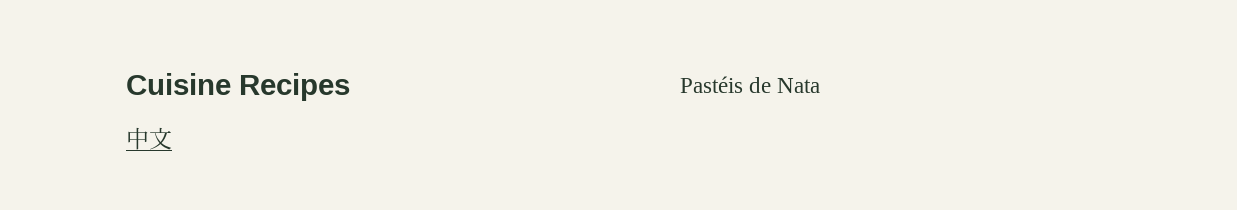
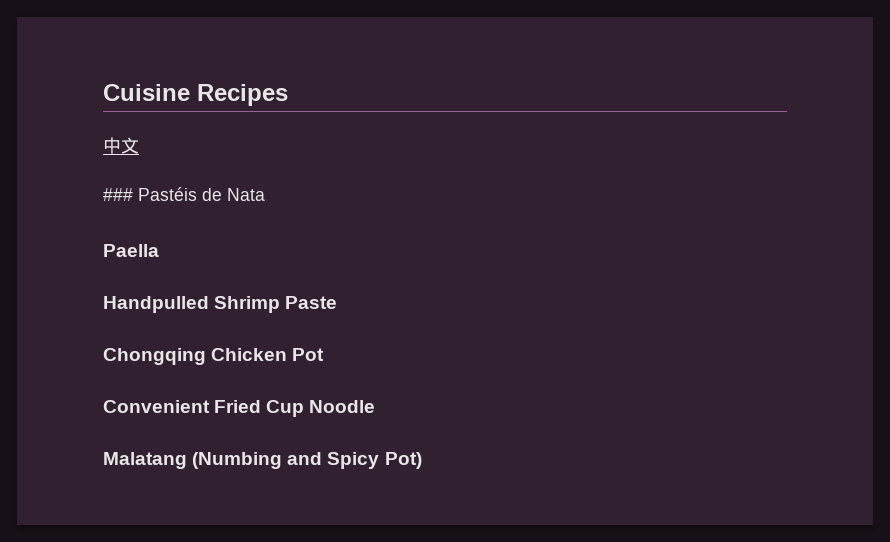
- Pastéis de Nata
+ ### Pastéis de Nata
+ Paella
+ Handpulled Shrimp Paste
+ Chongqing Chicken Pot
+ Convenient Fried Cup Noodle
+ Malatang (Numbing and Spicy Pot)

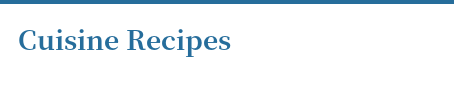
- 中文
- ### Pastéis de Nata
- Paella
- Handpulled Shrimp Paste
- Chongqing Chicken Pot
- Convenient Fried Cup Noodle
- Malatang (Numbing and Spicy Pot)

